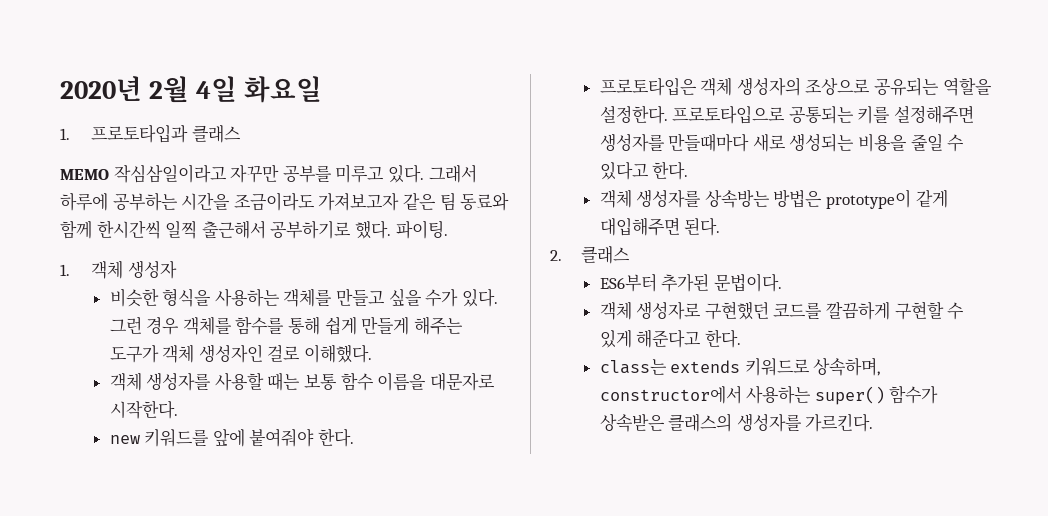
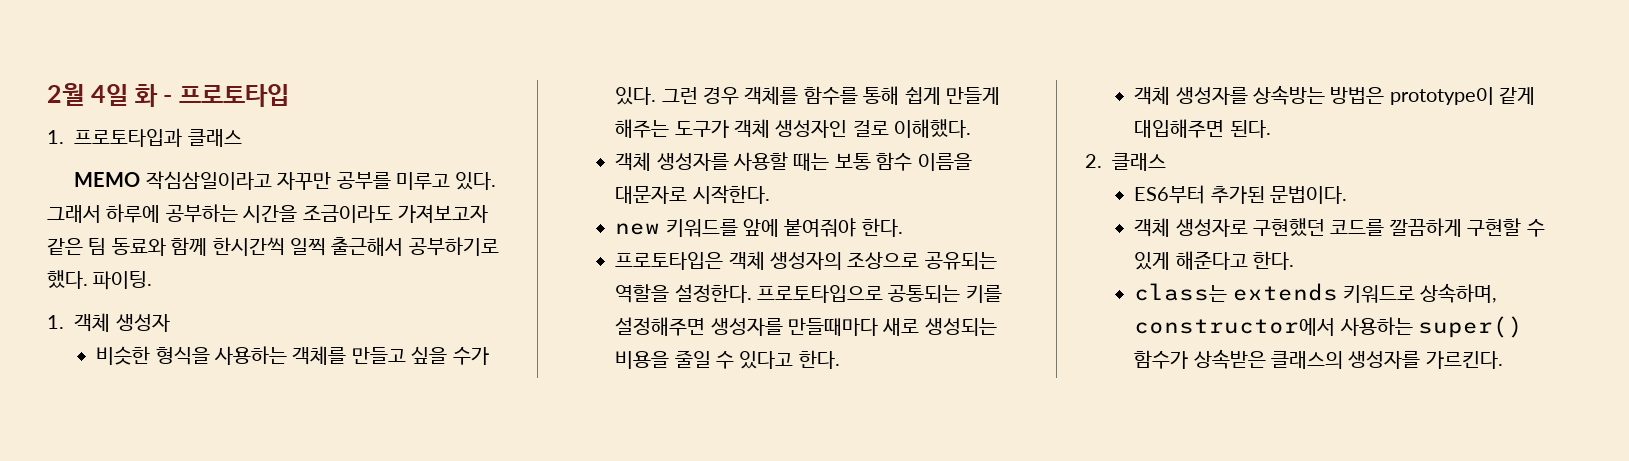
- 2020년 2월 4일 화요일
+ 2월 4일 화 - 프로토타입

